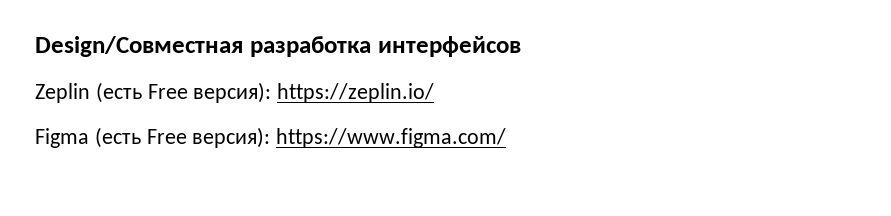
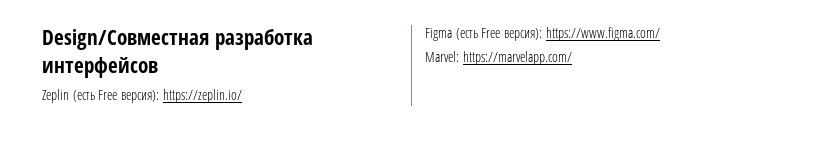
+ Marvel: https://marvelapp.com/

